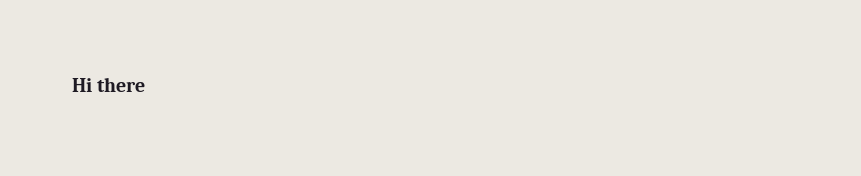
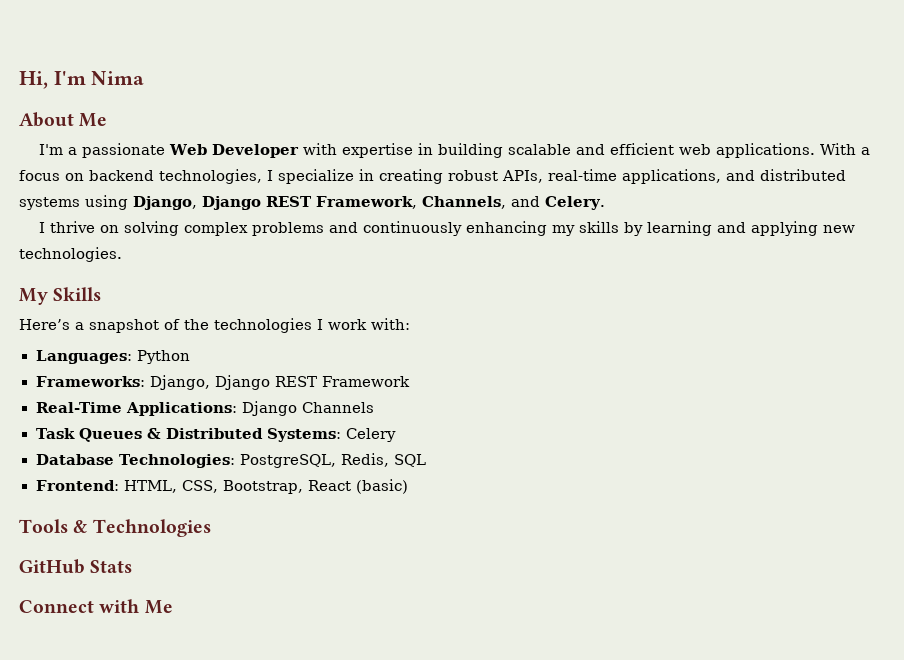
- Hi there
+ Hi, I'm Nima
+ About Me
+ I'm a passionate Web Developer with expertise in building scalable and efficient web applications. With a focus on backend technologies, I specialize in creating robust APIs, real-time applications, and distributed systems using Django, Django REST Framework, Channels, and Celery.
+ I thrive on solving complex problems and continuously enhancing my skills by learning and applying new technologies.
+ My Skills
+ Here’s a snapshot of the technologies I work with:
+ Languages: Python
+ Frameworks: Django, Django REST Framework
+ Real-Time Applications: Django Channels
+ Task Queues & Distributed Systems: Celery
+ Database Technologies: PostgreSQL, Redis, SQL
+ Frontend: HTML, CSS, Bootstrap, React (basic)
+ Tools & Technologies
+ GitHub Stats
+ Connect with Me

